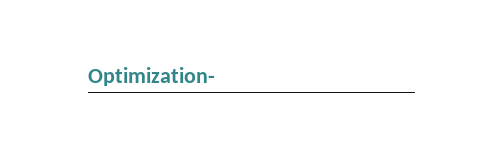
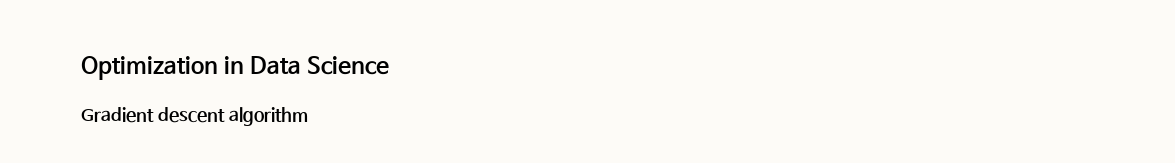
- Optimization-
+ Optimization in Data Science
+ Gradient descent algorithm

